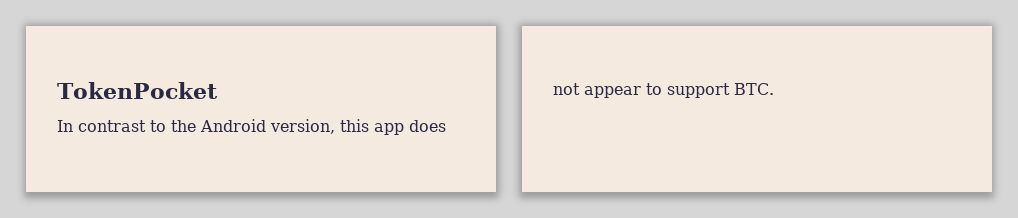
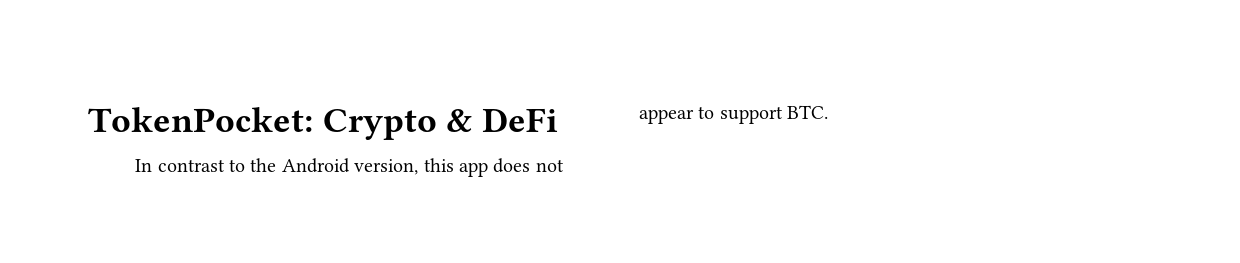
- TokenPocket
+ TokenPocket: Crypto & DeFi

